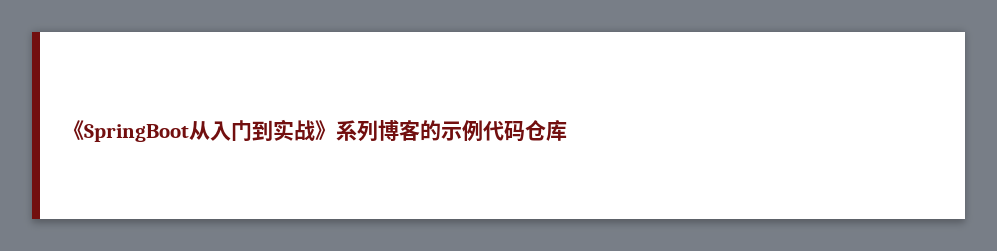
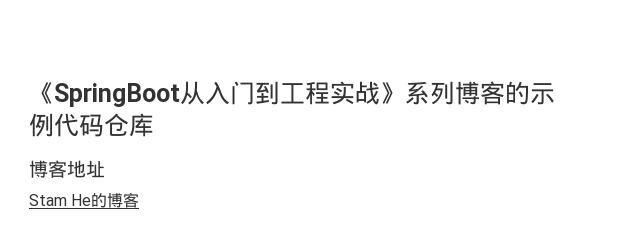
- 《SpringBoot从入门到实战》系列博客的示例代码仓库
+ 《SpringBoot从入门到工程实战》系列博客的示例代码仓库
+ 博客地址
+ Stam He的博客

